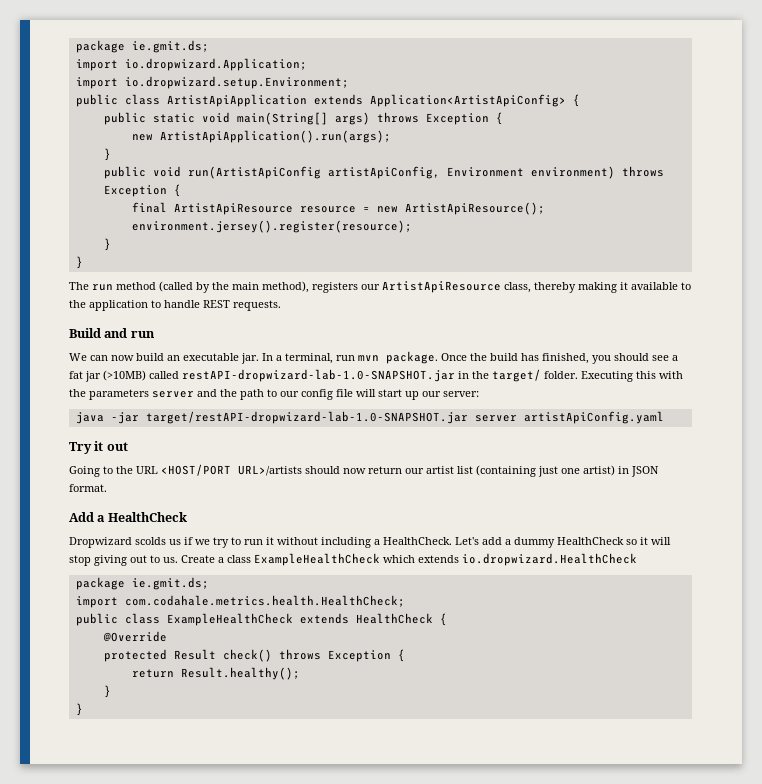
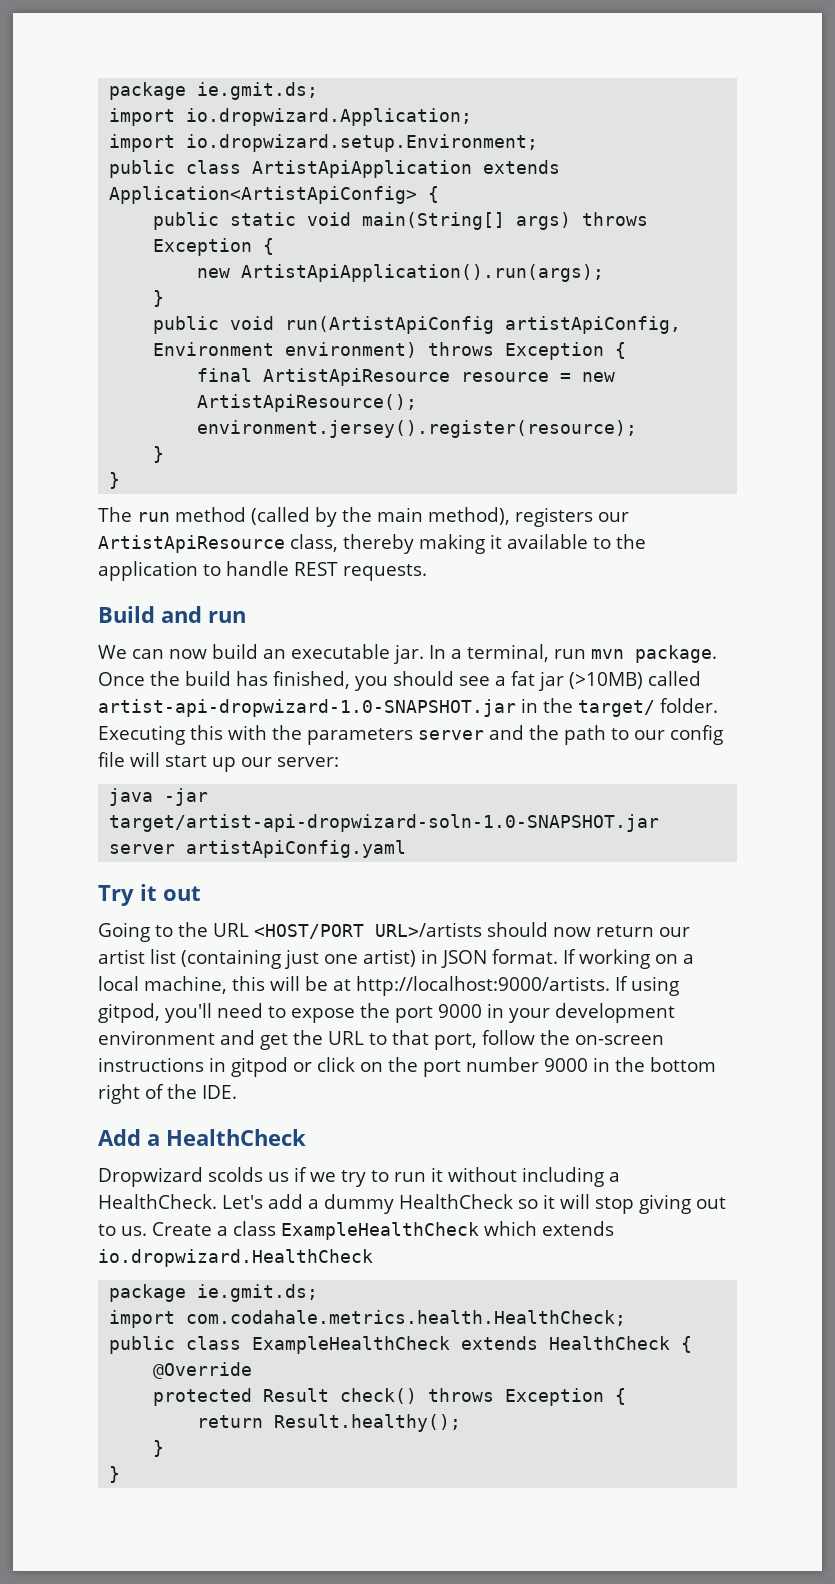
- Once the build has finished, you should see a fat jar (>10MB) called restAPI-dropwizard-lab-1.0-SNAPSHOT.jar in the target/ folder.
+ Once the build has finished, you should see a fat jar (>10MB) called artist-api-dropwizard-1.0-SNAPSHOT.jar in the target/ folder.
- java -jar target/restAPI-dropwizard-lab-1.0-SNAPSHOT.jar server artistApiConfig.yaml
+ java -jar target/artist-api-dropwizard-soln-1.0-SNAPSHOT.jar server artistApiConfig.yaml
+ If working on a local machine, this will be at http://localhost:9000/artists. If using gitpod, you'll need to expose the port 9000 in your development environment and get the URL to that port, follow the on-screen instructions in gitpod or click on the port number 9000 in the bottom right of the IDE.

